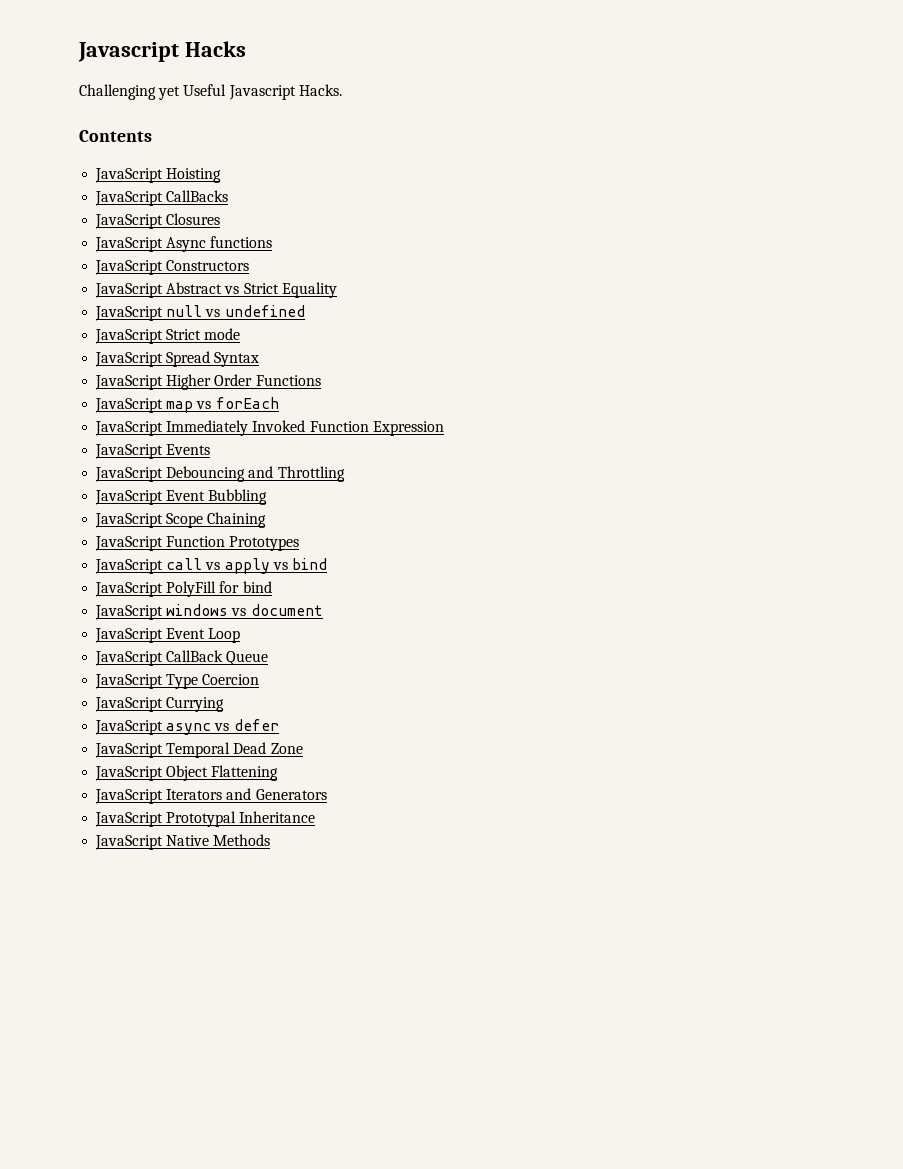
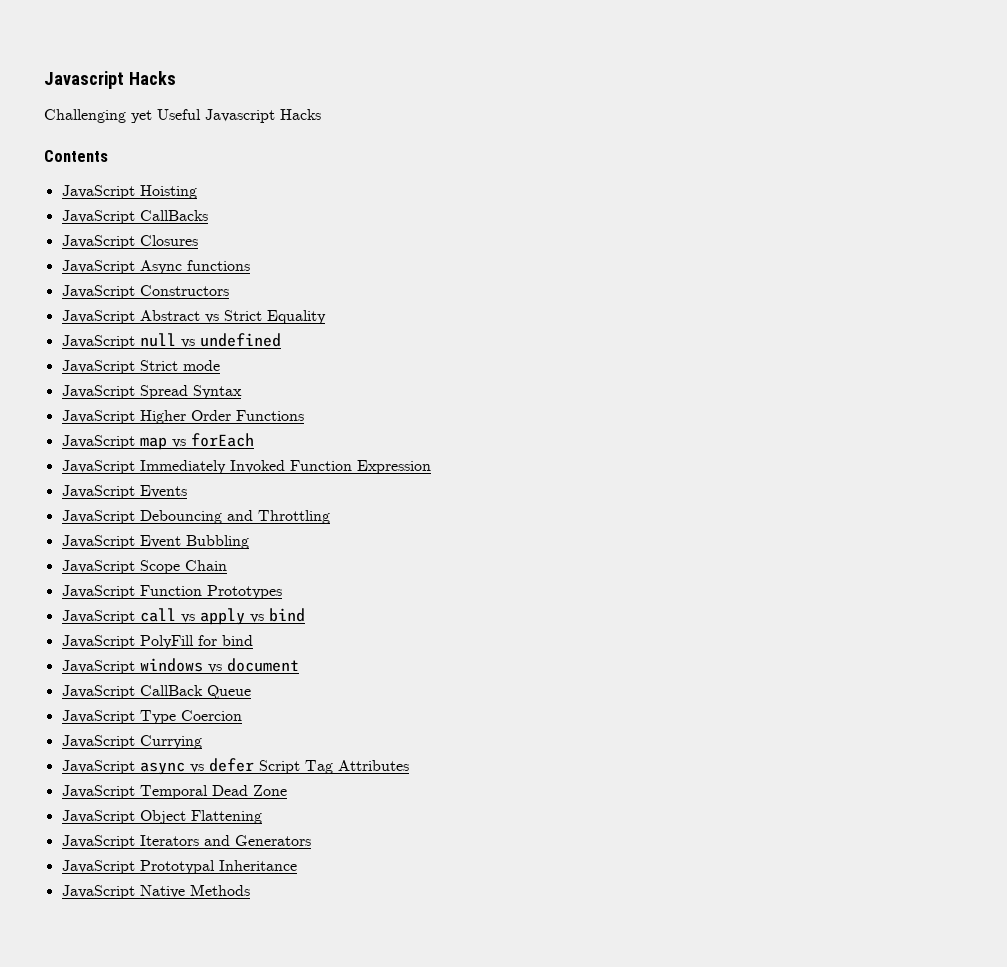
- Challenging yet Useful Javascript Hacks.
+ Challenging yet Useful Javascript Hacks
- JavaScript Scope Chaining
+ JavaScript Scope Chain
- JavaScript Event Loop
- JavaScript async vs defer
+ JavaScript async vs defer Script Tag Attributes

